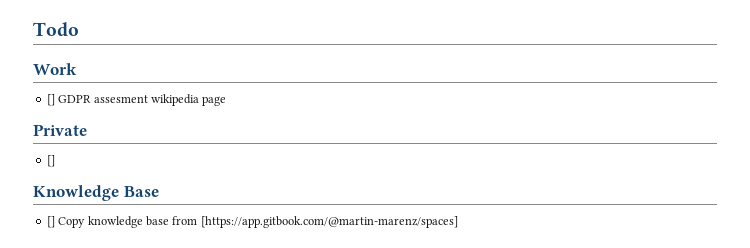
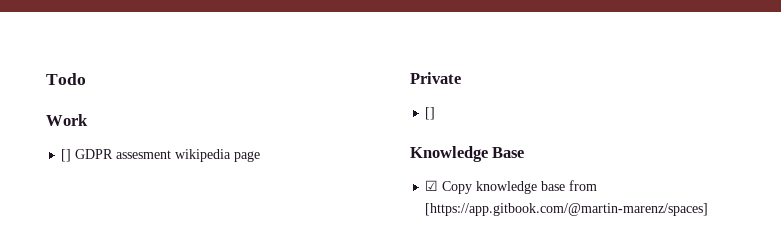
- [] Copy knowledge base from [https://app.gitbook.com/@martin-marenz/spaces]
+ ☑ Copy knowledge base from [https://app.gitbook.com/@martin-marenz/spaces]

